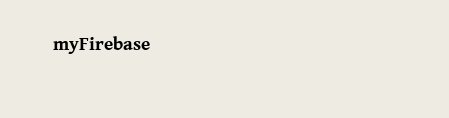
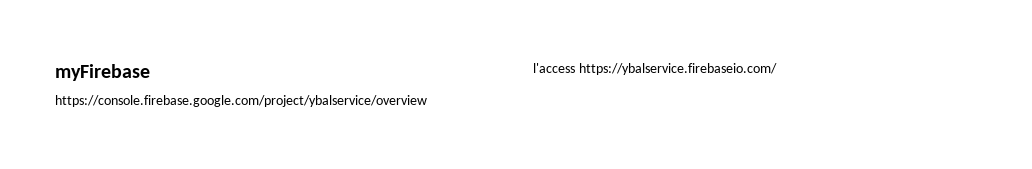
+ https://console.firebase.google.com/project/ybalservice/overview
+ l'access https://ybalservice.firebaseio.com/

